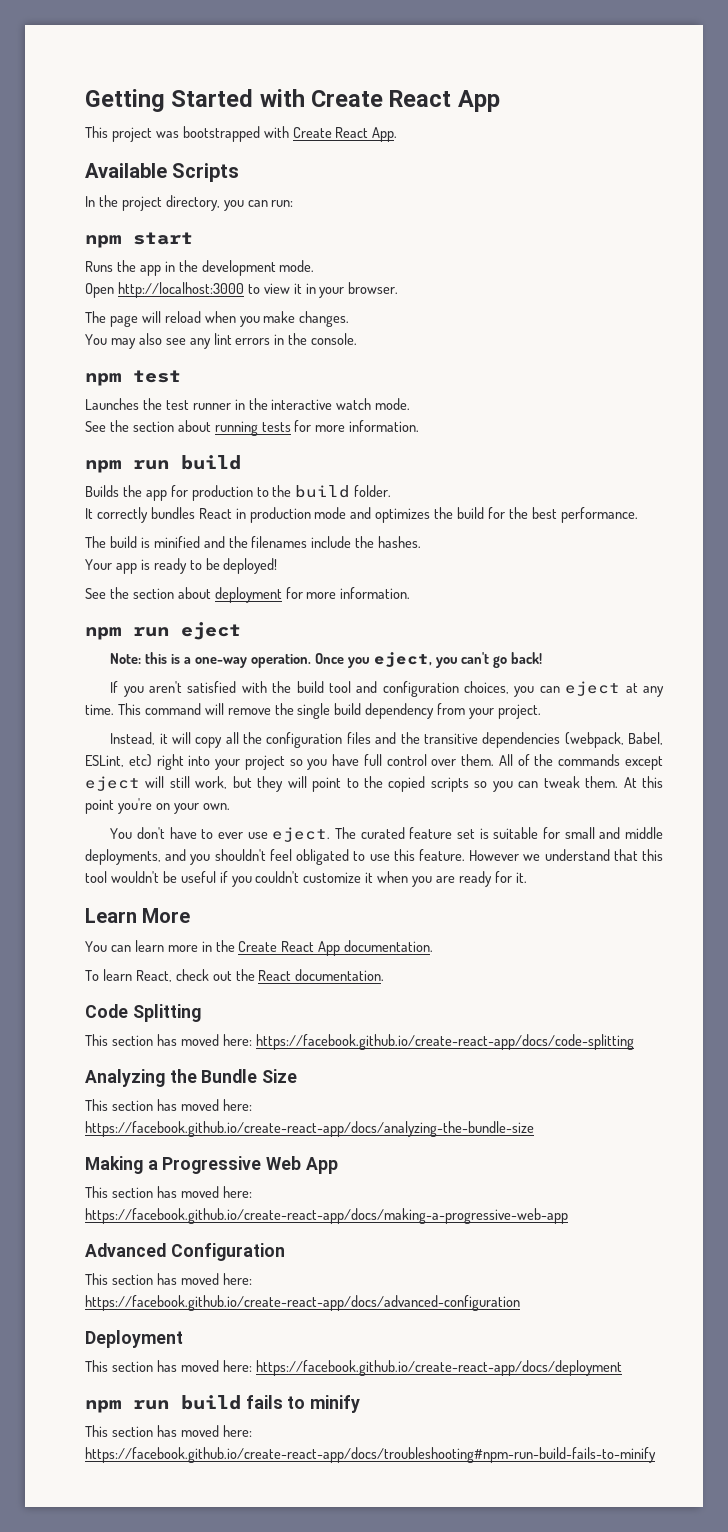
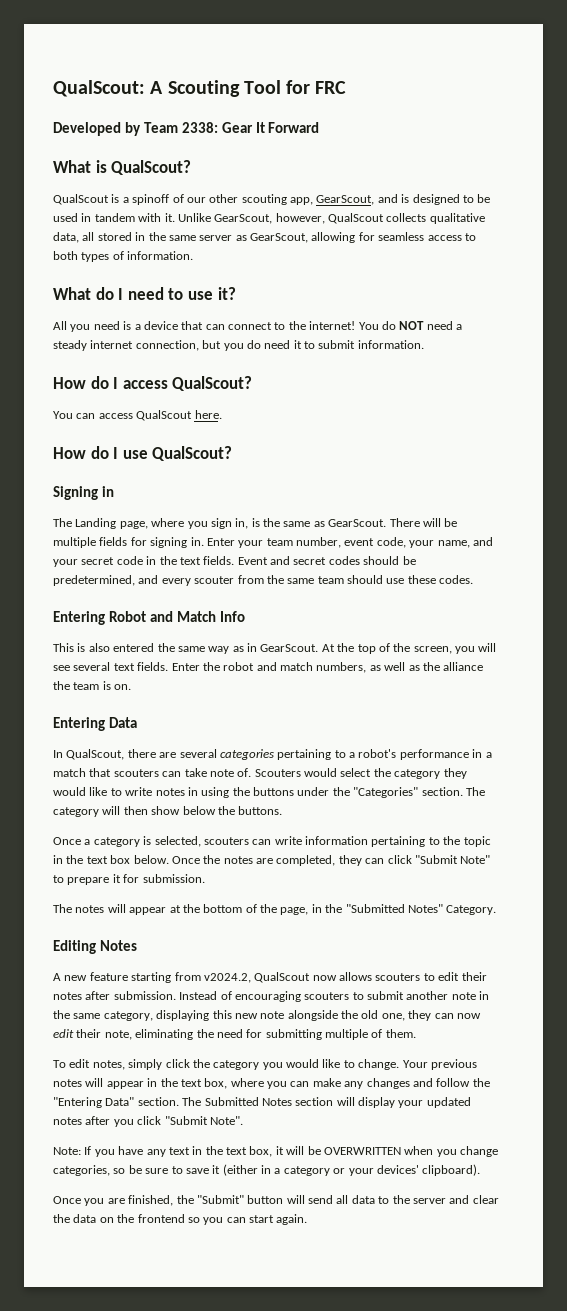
- Getting Started with Create React App
- This project was bootstrapped with Create React App.
- Available Scripts
- In the project directory, you can run:
- npm start
- Runs the app in the development mode.
- Open http://localhost:3000 to view it in your browser.
- The page will reload when you make changes.
- You may also see any lint errors in the console.
- npm test
- Launches the test runner in the interactive watch mode.
- See the section about running tests for more information.
- npm run build
- Builds the app for production to the build folder.
- It correctly bundles React in production mode and optimizes the build for the best performance.
- The build is minified and the filenames include the hashes.
- Your app is ready to be deployed!
- See the section about deployment for more information.
- npm run eject
- Note: this is a one-way operation. Once you eject, you can't go back!
- If you aren't satisfied with the build tool and configuration choices, you can eject at any time. This command will remove the single build dependency from your project.
- Instead, it will copy all the configuration files and the transitive dependencies (webpack, Babel, ESLint, etc) right into your project so you have full control over them. All of the commands except eject will still work, but they will point to the copied scripts so you can tweak them. At this point you're on your own.
- You don't have to ever use eject. The curated feature set is suitable for small and middle deployments, and you shouldn't feel obligated to use this feature. However we understand that this tool wouldn't be useful if you couldn't customize it when you are ready for it.
- Learn More
- You can learn more in the Create React App documentation.
- To learn React, check out the React documentation.
- Code Splitting
- This section has moved here: https://facebook.github.io/create-react-app/docs/code-splitting
- Analyzing the Bundle Size
- This section has moved here: https://facebook.github.io/create-react-app/docs/analyzing-the-bundle-size
- Making a Progressive Web App
- This section has moved here: https://facebook.github.io/create-react-app/docs/making-a-progressive-web-app
- Advanced Configuration
- This section has moved here: https://facebook.github.io/create-react-app/docs/advanced-configuration
- Deployment
- This section has moved here: https://facebook.github.io/create-react-app/docs/deployment
- npm run build fails to minify
- This section has moved here: https://facebook.github.io/create-react-app/docs/troubleshooting#npm-run-build-fails-to-minify
+ QualScout: A Scouting Tool for FRC
+ Developed by Team 2338: Gear It Forward
+ What is QualScout?
+ QualScout is a spinoff of our other scouting app, GearScout, and is designed to be used in tandem with it. Unlike GearScout, however, QualScout collects qualitative data, all stored in the same server as GearScout, allowing for seamless access to both types of information.
+ What do I need to use it?
+ All you need is a device that can connect to the internet! You do NOT need a steady internet connection, but you do need it to submit information.
+ How do I access QualScout?
+ You can access QualScout here.
+ How do I use QualScout?
+ Signing in
+ The Landing page, where you sign in, is the same as GearScout. There will be multiple fields for signing in. Enter your team number, event code, your name, and your secret code in the text fields. Event and secret codes should be predetermined, and every scouter from the same team should use these codes.
+ Entering Robot and Match Info
+ This is also entered the same way as in GearScout. At the top of the screen, you will see several text fields. Enter the robot and match numbers, as well as the alliance the team is on.
+ Entering Data
+ In QualScout, there are several categories pertaining to a robot's performance in a match that scouters can take note of. Scouters would select the category they would like to write notes in using the buttons under the "Categories" section. The category will then show below the buttons.
+ Once a category is selected, scouters can write information pertaining to the topic in the text box below. Once the notes are completed, they can click "Submit Note" to prepare it for submission.
+ The notes will appear at the bottom of the page, in the "Submitted Notes" Category.
+ Editing Notes
+ A new feature starting from v2024.2, QualScout now allows scouters to edit their notes after submission. Instead of encouraging scouters to submit another note in the same category, displaying this new note alongside the old one, they can now edit their note, eliminating the need for submitting multiple of them.
+ To edit notes, simply click the category you would like to change. Your previous notes will appear in the text box, where you can make any changes and follow the "Entering Data" section. The Submitted Notes section will display your updated notes after you click "Submit Note".
+ Note: If you have any text in the text box, it will be OVERWRITTEN when you change categories, so be sure to save it (either in a category or your devices' clipboard).
+ Once you are finished, the "Submit" button will send all data to the server and clear the data on the frontend so you can start again.

